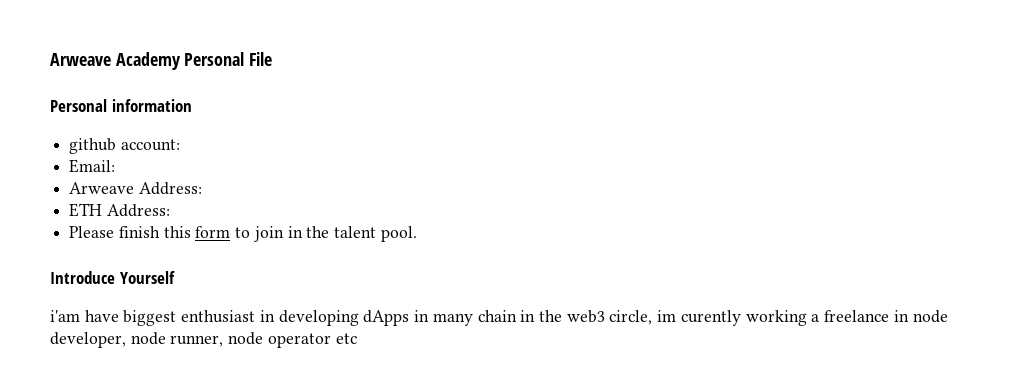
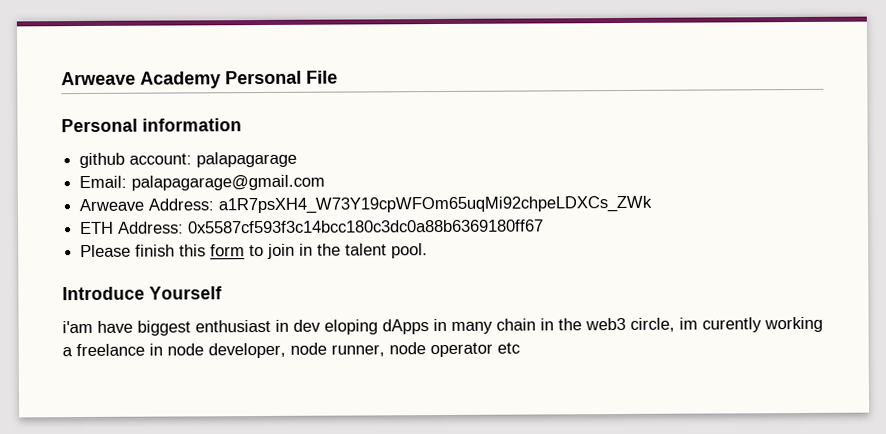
- github account:
+ github account: palapagarage
- Email:
+ Email: palapagarage@gmail.com
- Arweave Address:
+ Arweave Address: a1R7psXH4_W73Y19cpWFOm65uqMi92chpeLDXCs_ZWk
- ETH Address:
+ ETH Address: 0x5587cf593f3c14bcc180c3dc0a88b6369180ff67
- i'am have biggest enthusiast in developing dApps in many chain in the web3 circle, im curently working a freelance in node developer, node runner, node operator etc
+ i'am have biggest enthusiast in dev eloping dApps in many chain in the web3 circle, im curently working a freelance in node developer, node runner, node operator etc

